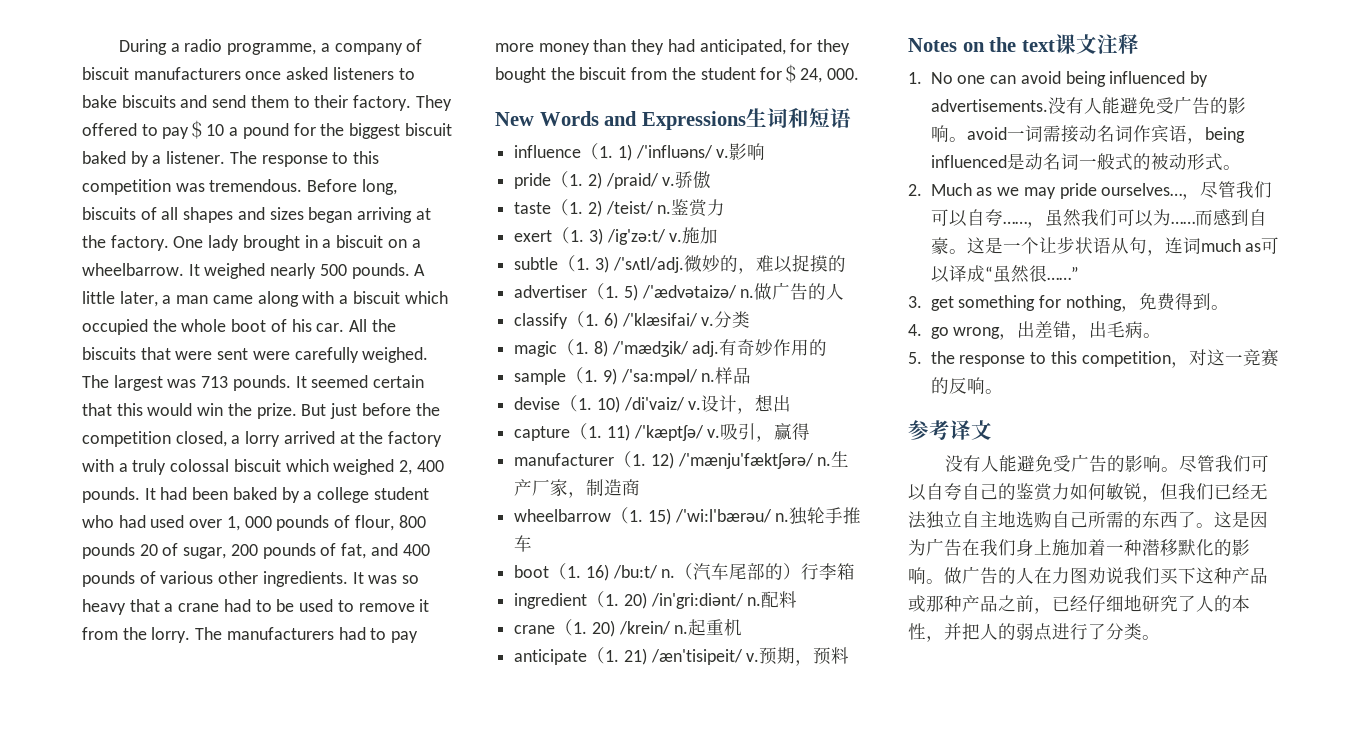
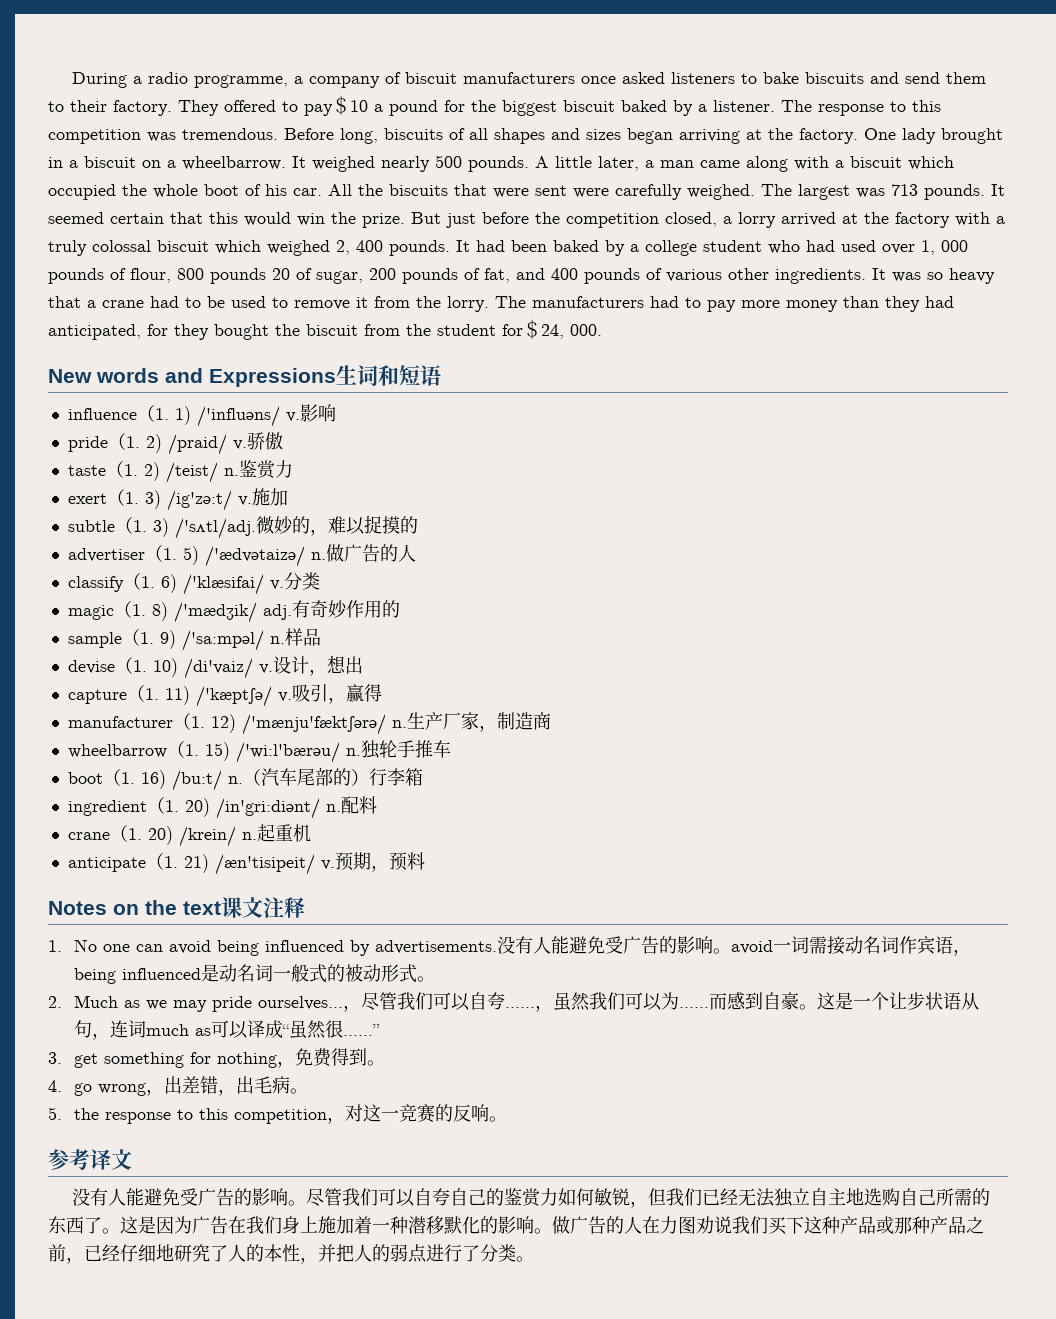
- New Words and Expressions生词和短语
+ New words and Expressions生词和短语

